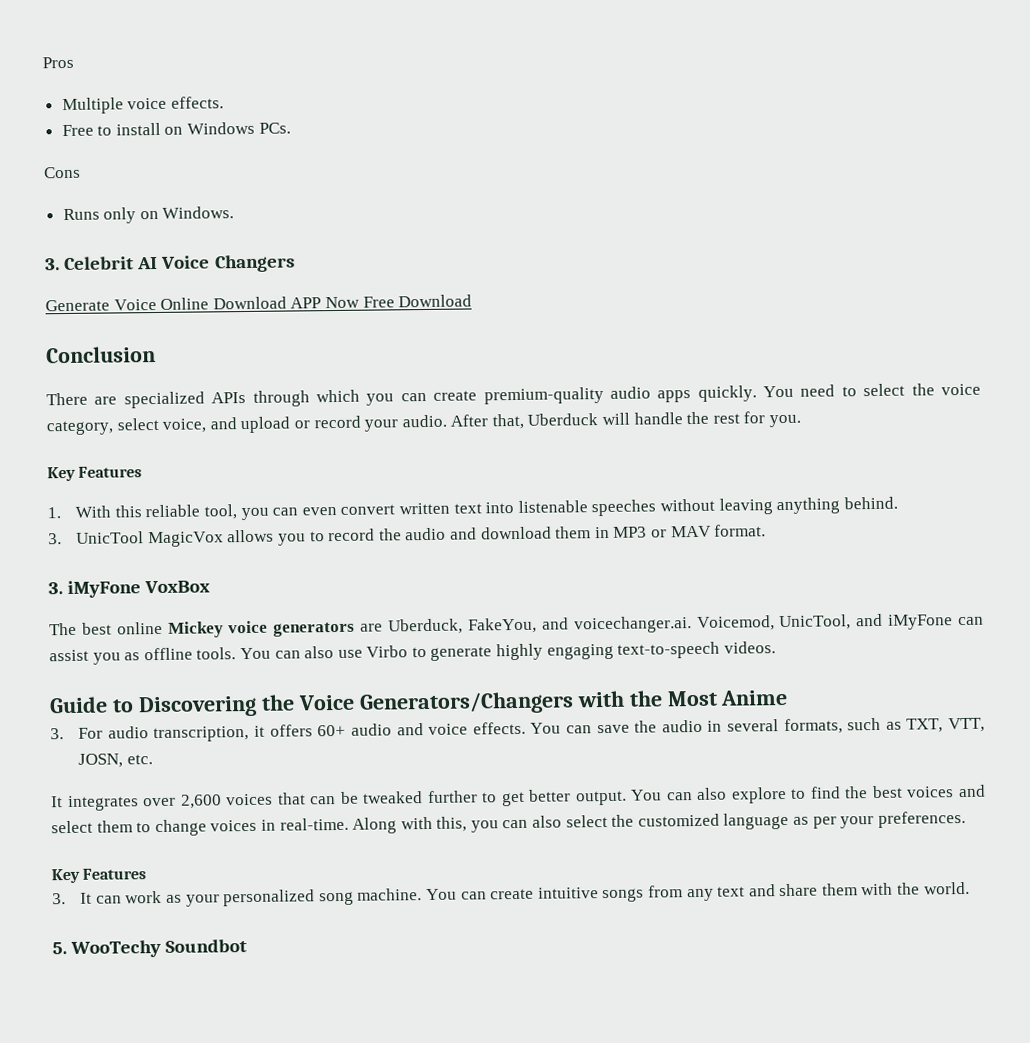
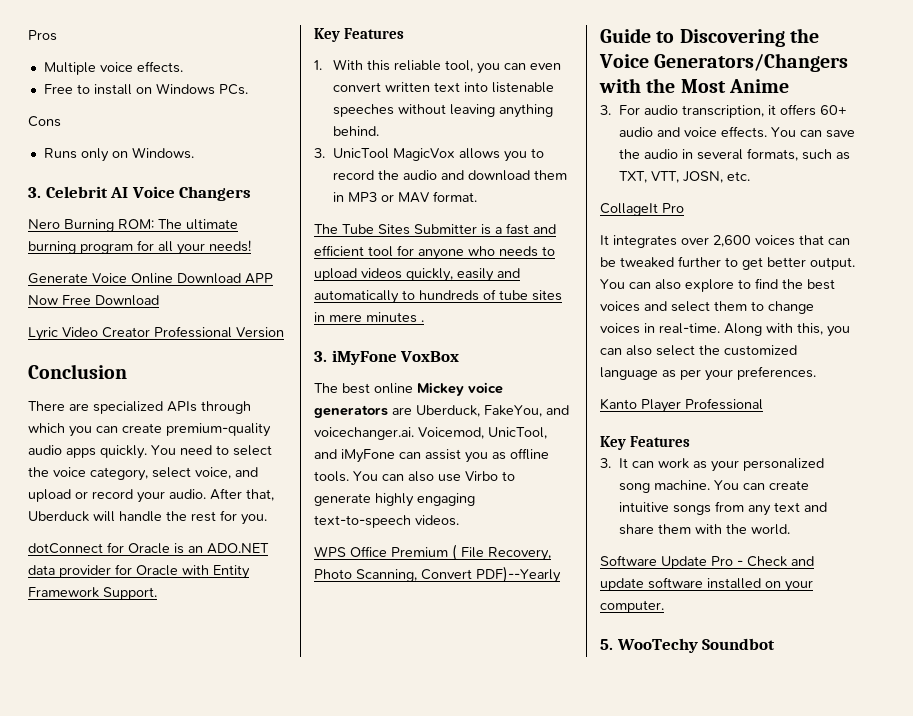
+ Nero Burning ROM: The ultimate burning program for all your needs!
+ Lyric Video Creator Professional Version
+ dotConnect for Oracle is an ADO.NET data provider for Oracle with Entity Framework Support.
+ The Tube Sites Submitter is a fast and efficient tool for anyone who needs to upload videos quickly, easily and automatically to hundreds of tube sites in mere minutes .
+ WPS Office Premium ( File Recovery, Photo Scanning, Convert PDF)--Yearly
+ CollageIt Pro
+ Kanto Player Professional
+ Software Update Pro - Check and update software installed on your computer.

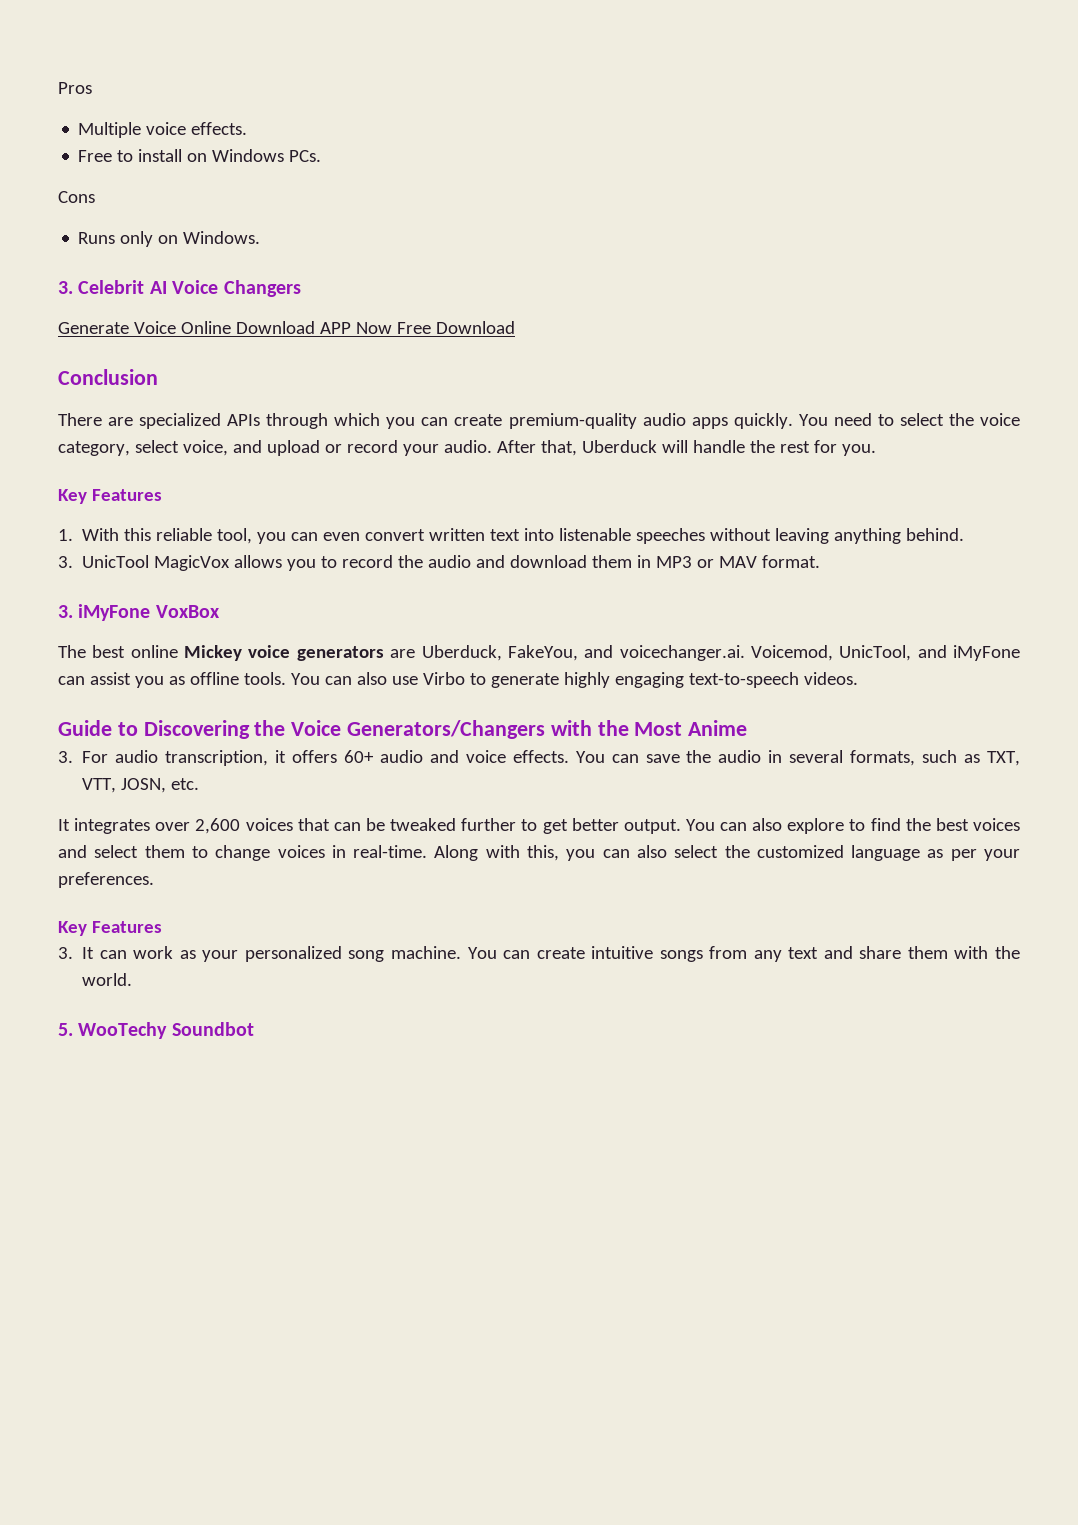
- Nero Burning ROM: The ultimate burning program for all your needs!
- Lyric Video Creator Professional Version
- dotConnect for Oracle is an ADO.NET data provider for Oracle with Entity Framework Support.
- The Tube Sites Submitter is a fast and efficient tool for anyone who needs to upload videos quickly, easily and automatically to hundreds of tube sites in mere minutes .
- WPS Office Premium ( File Recovery, Photo Scanning, Convert PDF)--Yearly
- CollageIt Pro
- Kanto Player Professional
- Software Update Pro - Check and update software installed on your computer.

